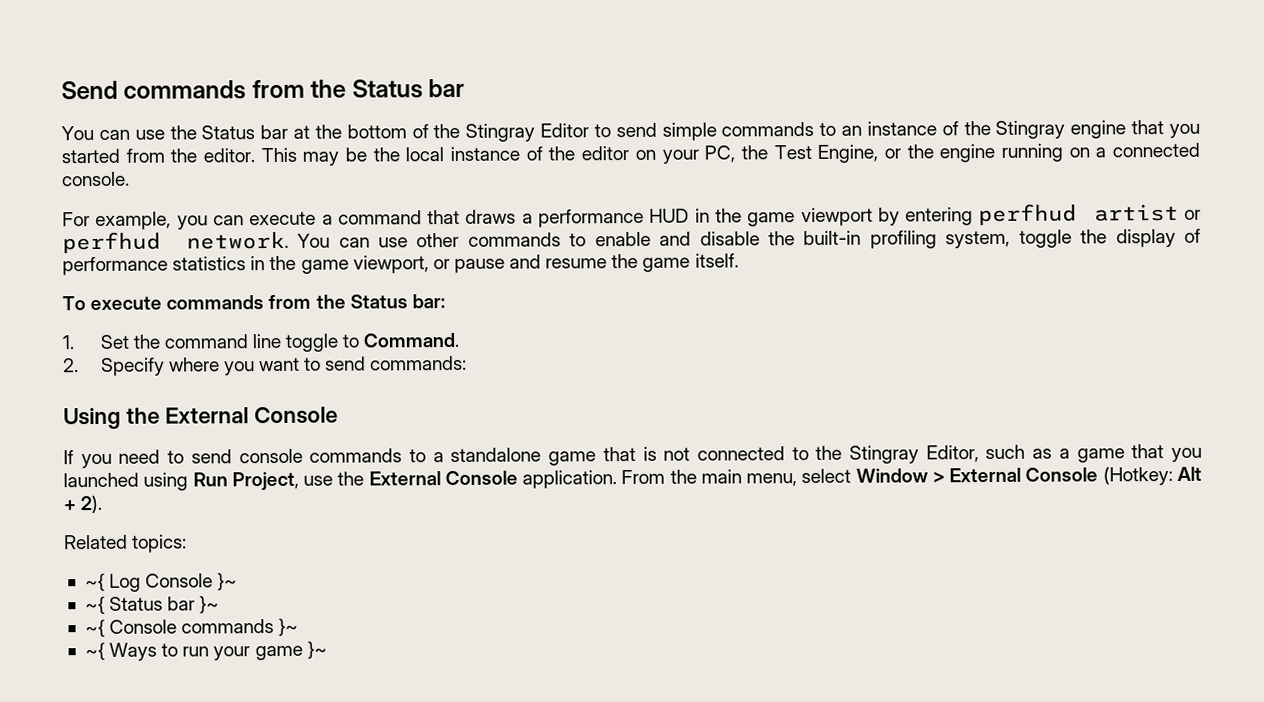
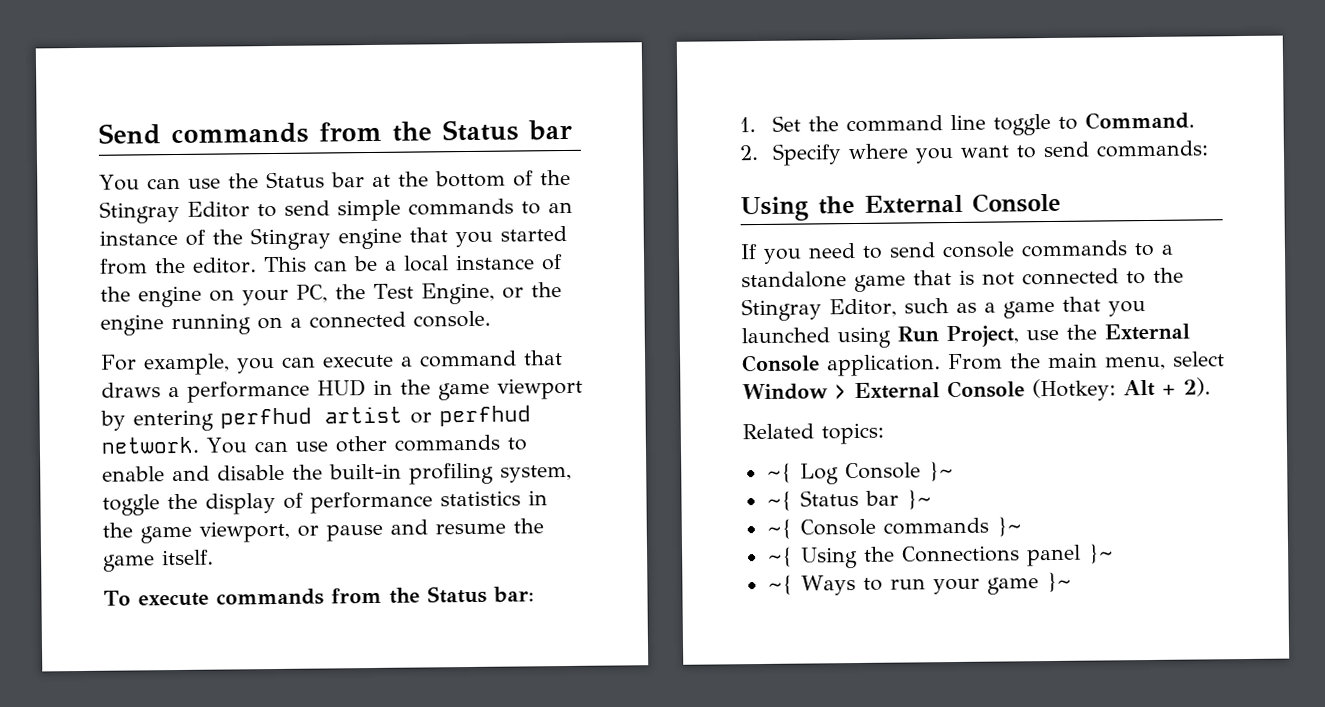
- This may be the local instance of the editor on your PC, the Test Engine, or the engine running on a connected console.
+ This can be a local instance of the engine on your PC, the Test Engine, or the engine running on a connected console.
+ ~{ Using the Connections panel }~

